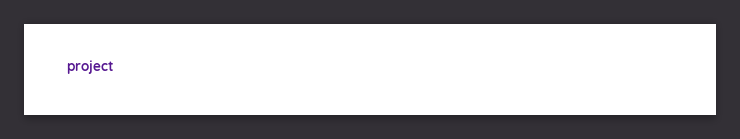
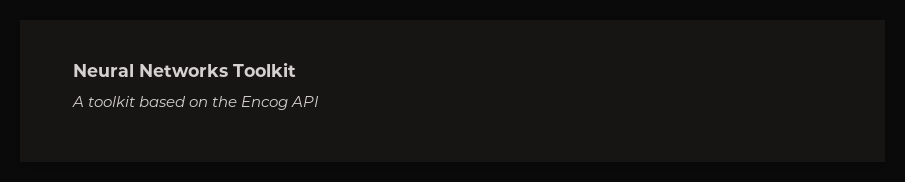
- project
+ Neural Networks Toolkit
+ A toolkit based on the Encog API

